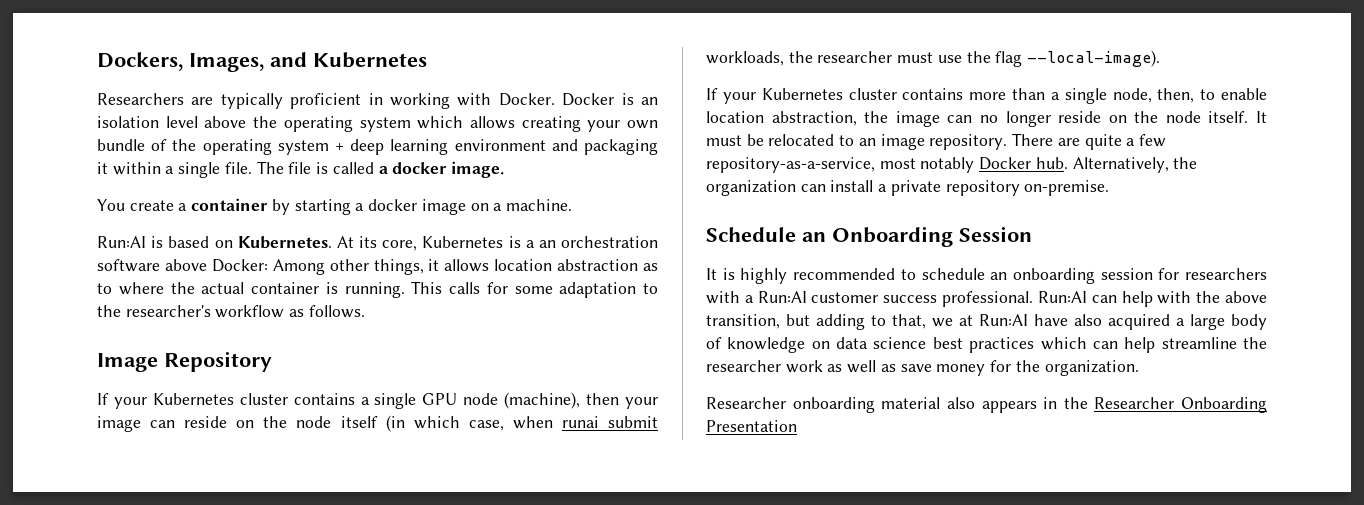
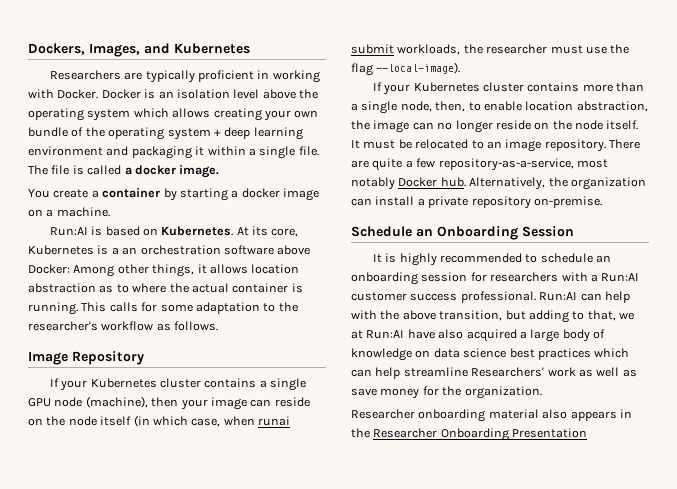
- Run:AI can help with the above transition, but adding to that, we at Run:AI have also acquired a large body of knowledge on data science best practices which can help streamline the researcher work as well as save money for the organization.
+ Run:AI can help with the above transition, but adding to that, we at Run:AI have also acquired a large body of knowledge on data science best practices which can help streamline Researchers' work as well as save money for the organization.

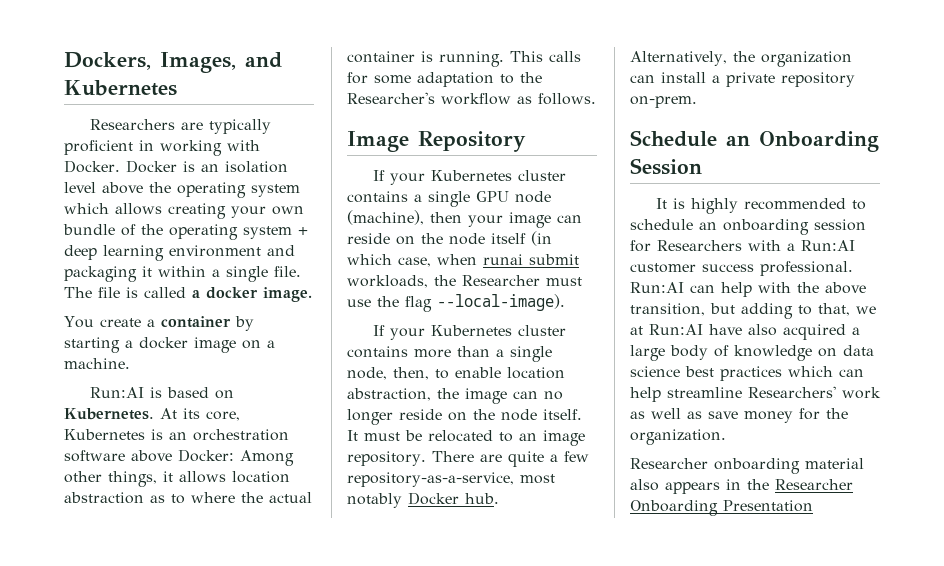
- At its core, Kubernetes is a an orchestration software above Docker: Among other things, it allows location abstraction as to where the actual container is running.
+ At its core, Kubernetes is an orchestration software above Docker: Among other things, it allows location abstraction as to where the actual container is running.
- This calls for some adaptation to the researcher's workflow as follows.
+ This calls for some adaptation to the Researcher's workflow as follows.
- If your Kubernetes cluster contains a single GPU node (machine), then your image can reside on the node itself (in which case, when runai submit workloads, the researcher must use the flag --local-image).
+ If your Kubernetes cluster contains a single GPU node (machine), then your image can reside on the node itself (in which case, when runai submit workloads, the Researcher must use the flag --local-image).
- Alternatively, the organization can install a private repository on-premise.
+ Alternatively, the organization can install a private repository on-prem.
- It is highly recommended to schedule an onboarding session for researchers with a Run:AI customer success professional.
+ It is highly recommended to schedule an onboarding session for Researchers with a Run:AI customer success professional.

